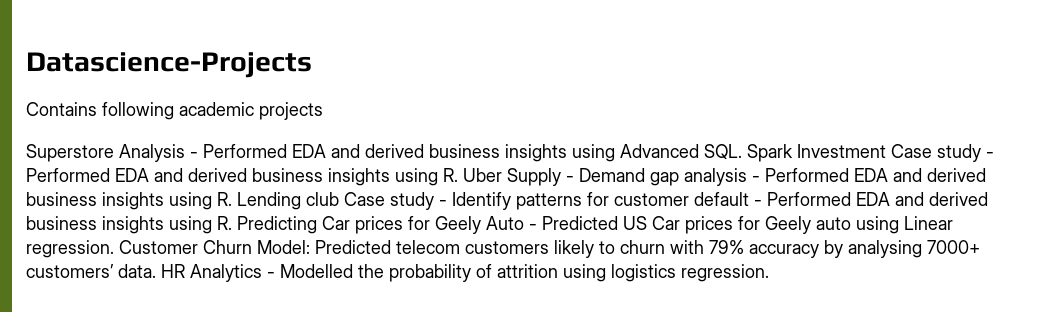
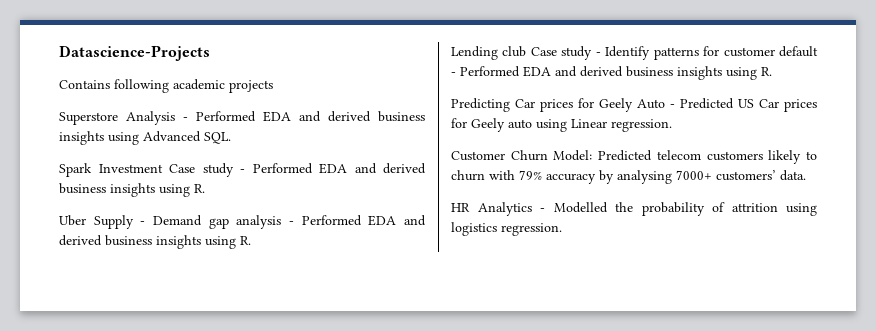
- Superstore Analysis - Performed EDA and derived business insights using Advanced SQL. Spark Investment Case study - Performed EDA and derived business insights using R. Uber Supply - Demand gap analysis - Performed EDA and derived business insights using R. Lending club Case study - Identify patterns for customer default - Performed EDA and derived business insights using R. Predicting Car prices for Geely Auto - Predicted US Car prices for Geely auto using Linear regression. Customer Churn Model:
+ Superstore Analysis - Performed EDA and derived business insights using Advanced SQL.
+ Spark Investment Case study - Performed EDA and derived business insights using R.
+ Uber Supply - Demand gap analysis - Performed EDA and derived business insights using R.
+ Lending club Case study - Identify patterns for customer default - Performed EDA and derived business insights using R.
+ Predicting Car prices for Geely Auto - Predicted US Car prices for Geely auto using Linear regression.
+ Customer Churn Model:
- Predicted telecom customers likely to churn with 79% accuracy by analysing 7000+ customers’ data. HR Analytics - Modelled the probability of attrition using logistics regression.
+ Predicted telecom customers likely to churn with 79% accuracy by analysing 7000+ customers’ data.
+ HR Analytics - Modelled the probability of attrition using logistics regression.

